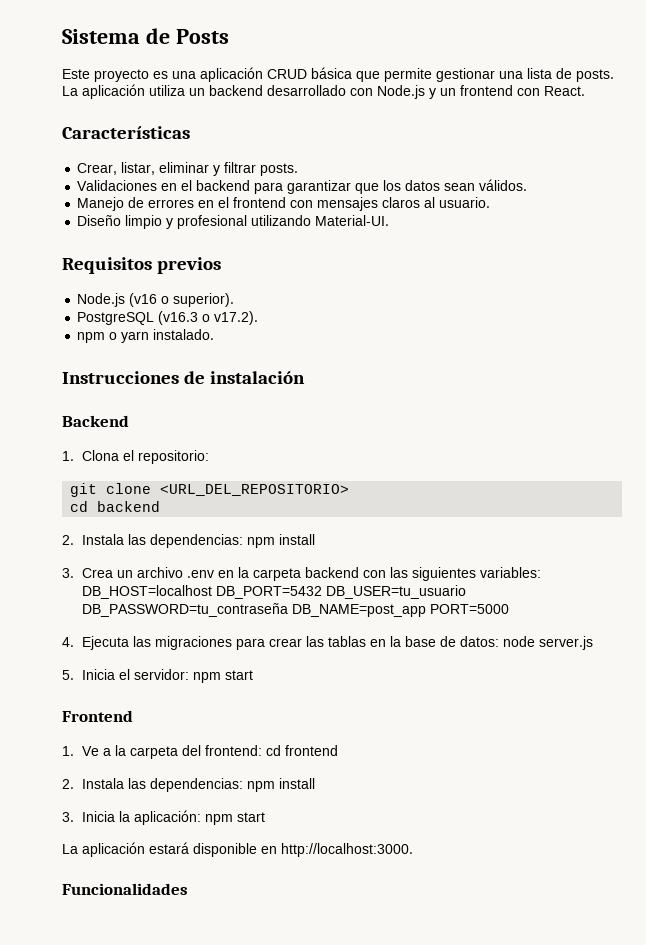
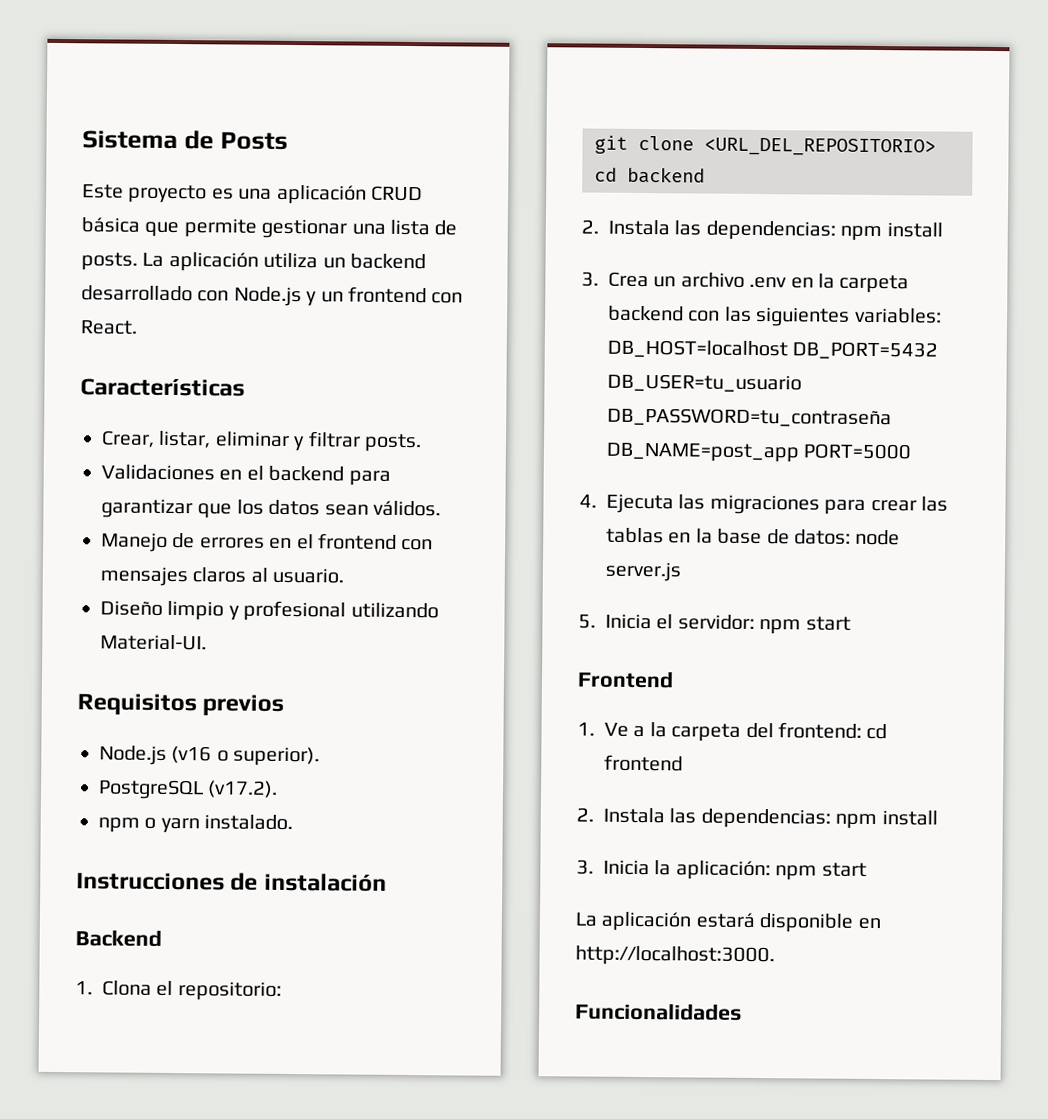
- PostgreSQL (v16.3 o v17.2).
+ PostgreSQL (v17.2).

